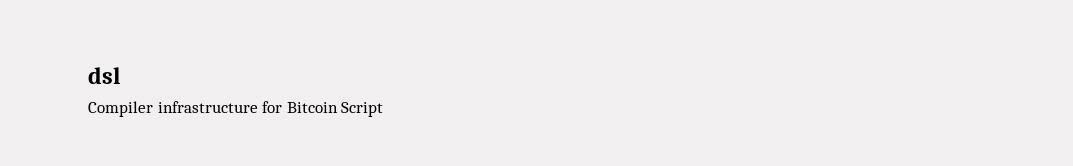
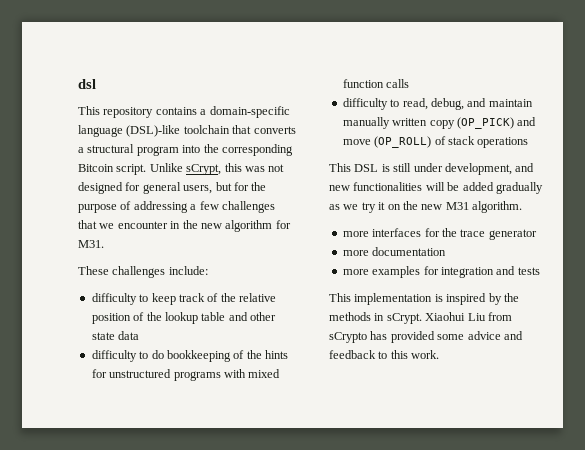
- Compiler infrastructure for Bitcoin Script
+ This repository contains a domain-specific language (DSL)-like toolchain that converts a structural program into the corresponding Bitcoin script. Unlike sCrypt, this was not designed for general users, but for the purpose of addressing a few challenges that we encounter in the new algorithm for M31.
+ These challenges include:
+ difficulty to keep track of the relative position of the lookup table and other state data
+ difficulty to do bookkeeping of the hints for unstructured programs with mixed function calls
+ difficulty to read, debug, and maintain manually written copy (OP_PICK) and move (OP_ROLL) of stack operations
+ This DSL is still under development, and new functionalities will be added gradually as we try it on the new M31 algorithm.
+ more interfaces for the trace generator
+ more documentation
+ more examples for integration and tests
+ This implementation is inspired by the methods in sCrypt. Xiaohui Liu from sCrypto has provided some advice and feedback to this work.

